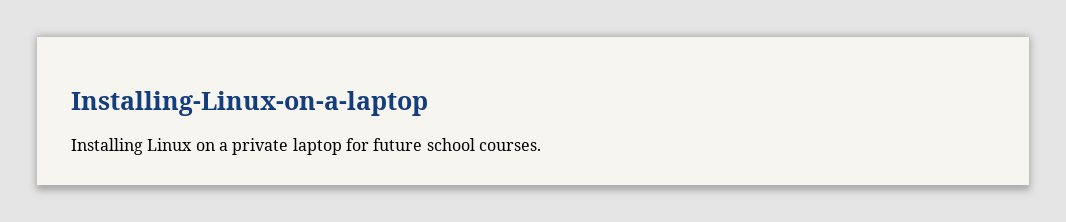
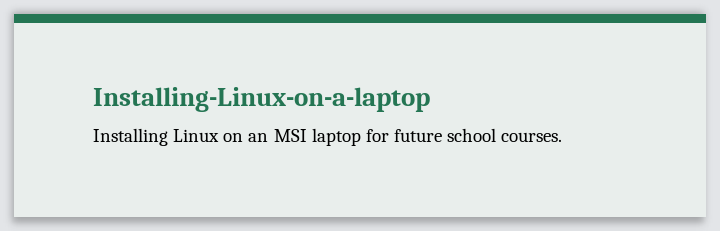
- Installing Linux on a private laptop for future school courses.
+ Installing Linux on an MSI laptop for future school courses.

